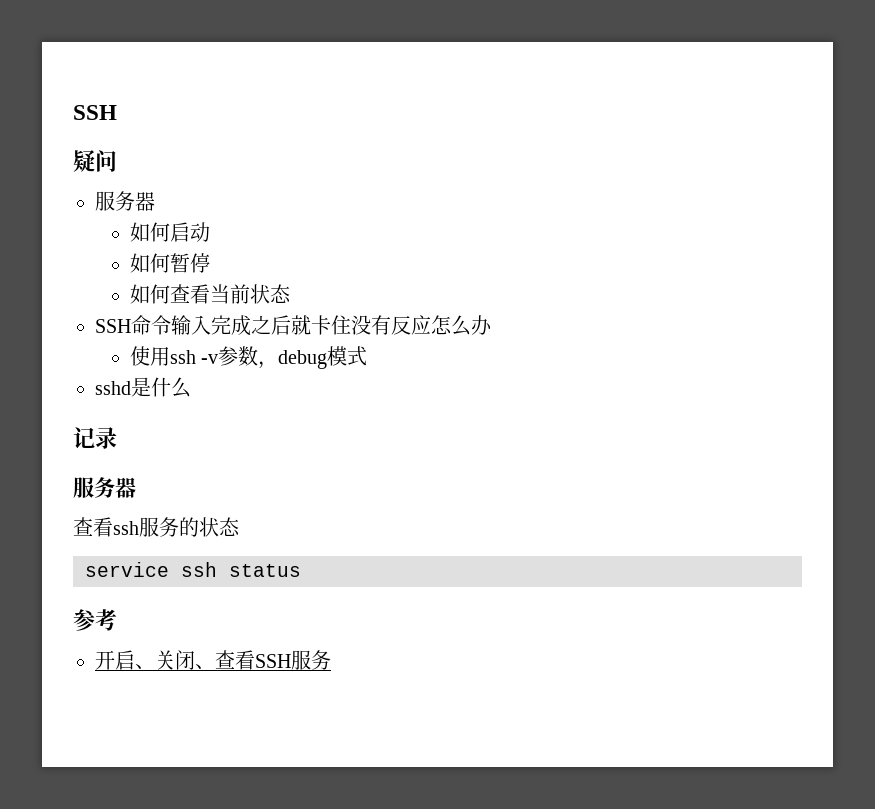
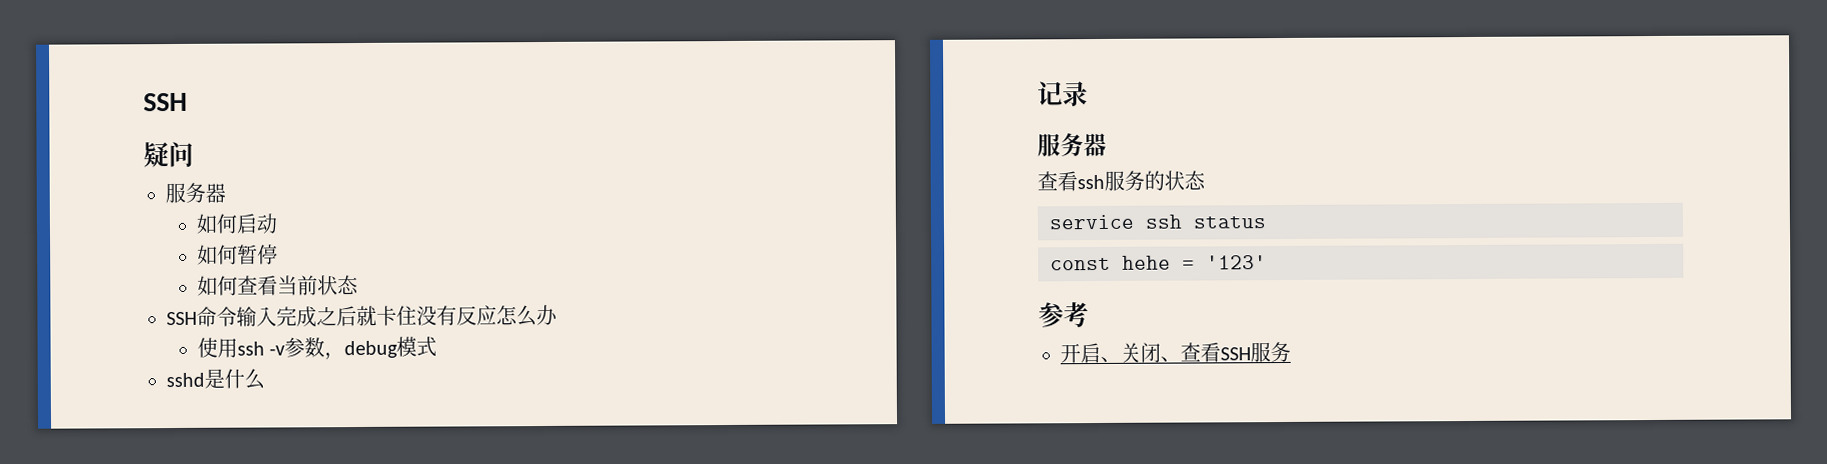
+ const hehe = '123'

